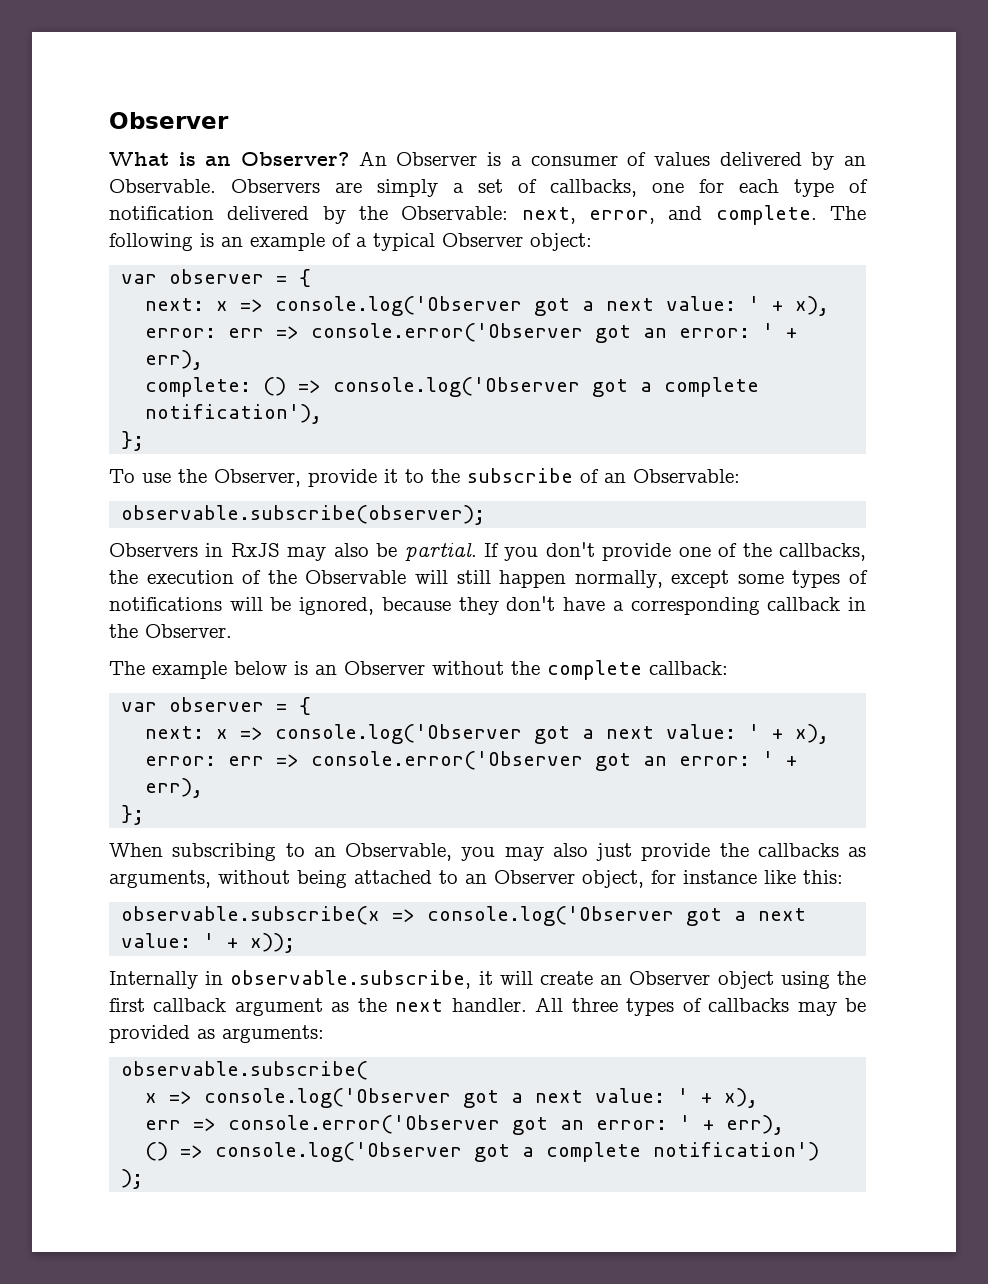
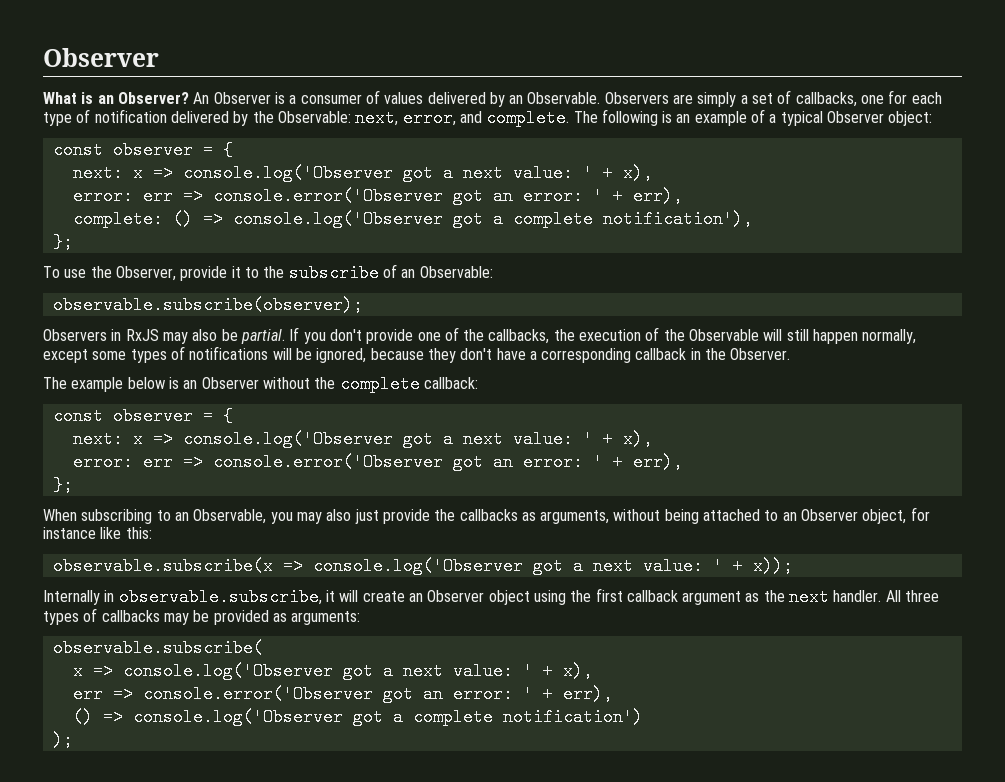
  The following is an example of a typical Observer object:
- var observer = {
+ const observer = {
  The example below is an Observer without the complete callback:
- var observer = {
+ const observer = {

